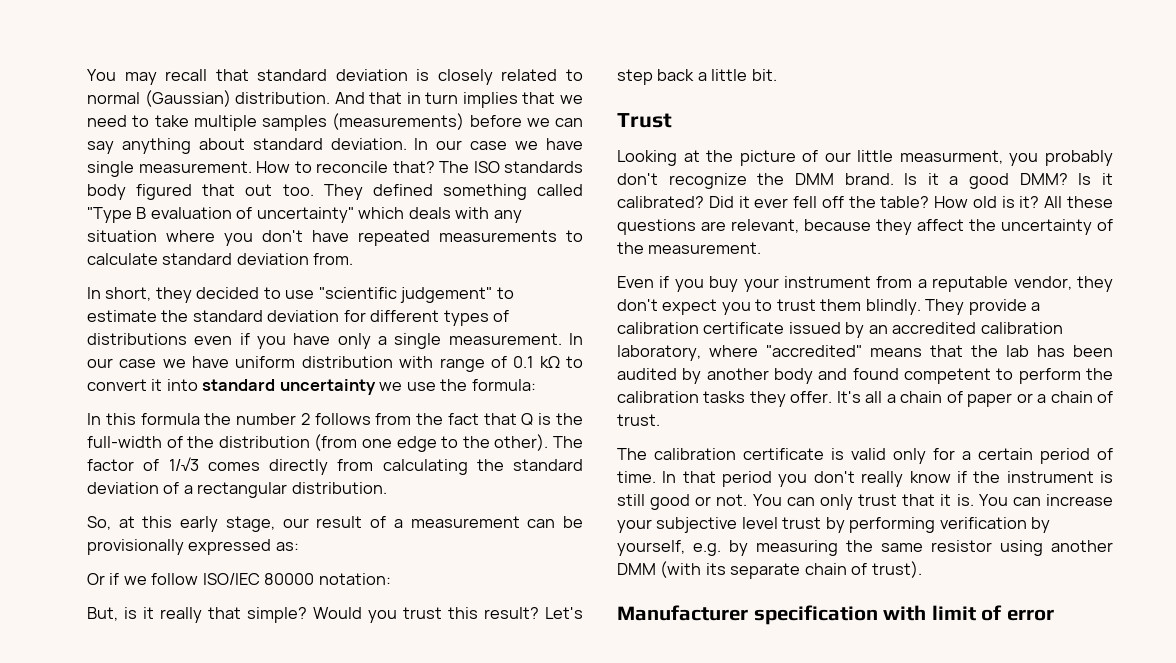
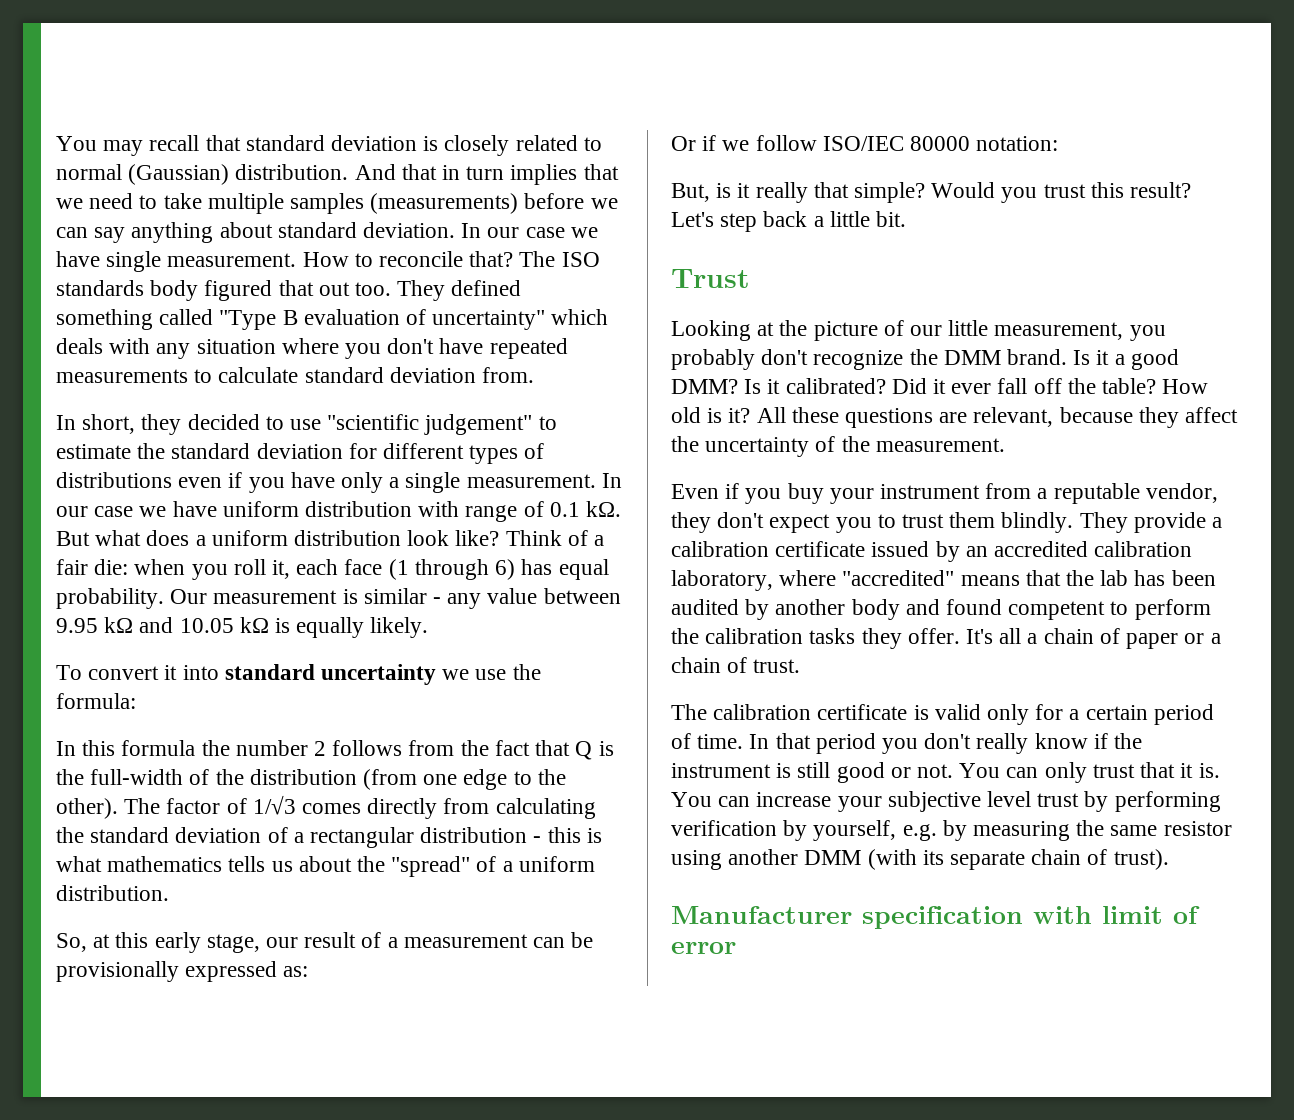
- In our case we have uniform distribution with range of 0.1 kΩ to convert it into standard uncertainty we use the formula:
+ In our case we have uniform distribution with range of 0.1 kΩ. But what does a uniform distribution look like? Think of a fair die: when you roll it, each face (1 through 6) has equal probability. Our measurement is similar - any value between 9.95 kΩ and 10.05 kΩ is equally likely.
+ To convert it into standard uncertainty we use the formula:
- The factor of 1/√3 comes directly from calculating the standard deviation of a rectangular distribution.
+ The factor of 1/√3 comes directly from calculating the standard deviation of a rectangular distribution - this is what mathematics tells us about the "spread" of a uniform distribution.
- Looking at the picture of our little measurment, you probably don't recognize the DMM brand.
+ Looking at the picture of our little measurement, you probably don't recognize the DMM brand.
- Did it ever fell off the table?
+ Did it ever fall off the table?

